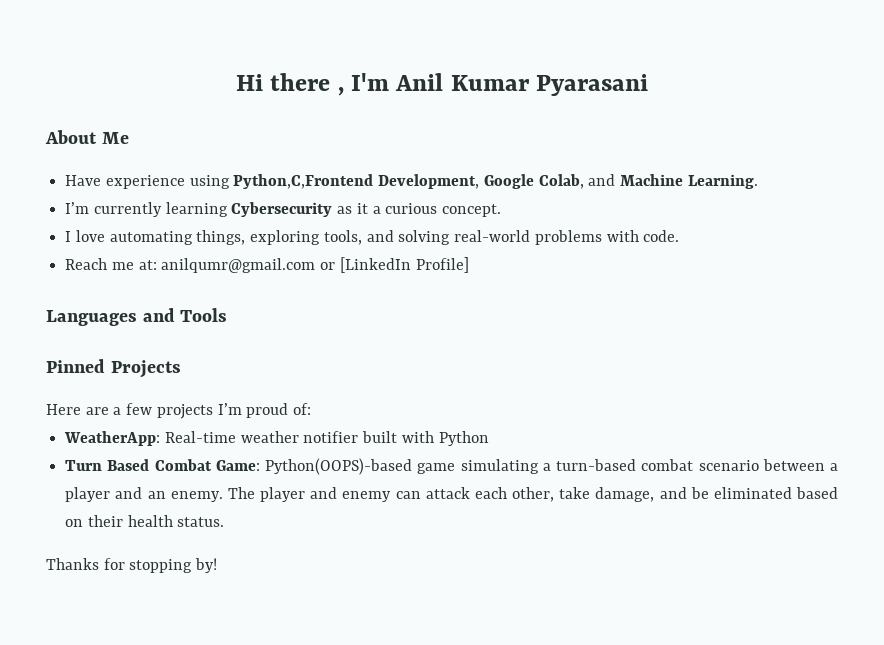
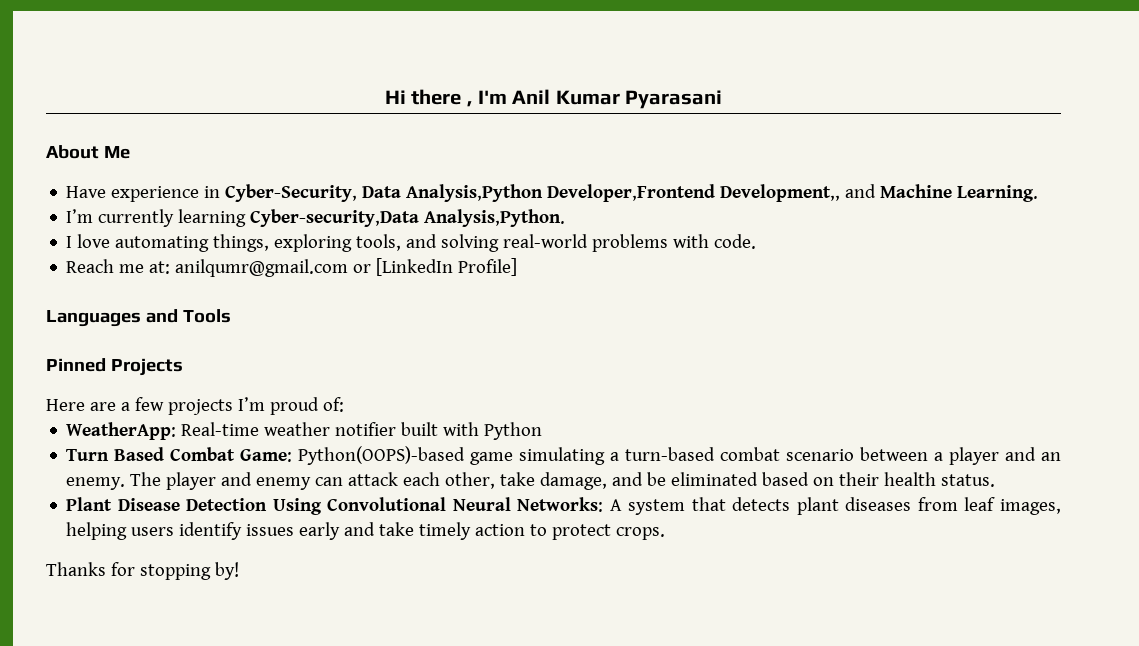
- Have experience using Python,C,Frontend Development, Google Colab, and Machine Learning.
+ Have experience in Cyber-Security, Data Analysis,Python Developer,Frontend Development,, and Machine Learning.
- I’m currently learning Cybersecurity as it a curious concept.
+ I’m currently learning Cyber-security,Data Analysis,Python.
+ Plant Disease Detection Using Convolutional Neural Networks: A system that detects plant diseases from leaf images, helping users identify issues early and take timely action to protect crops.

